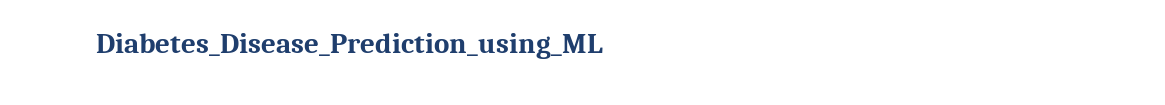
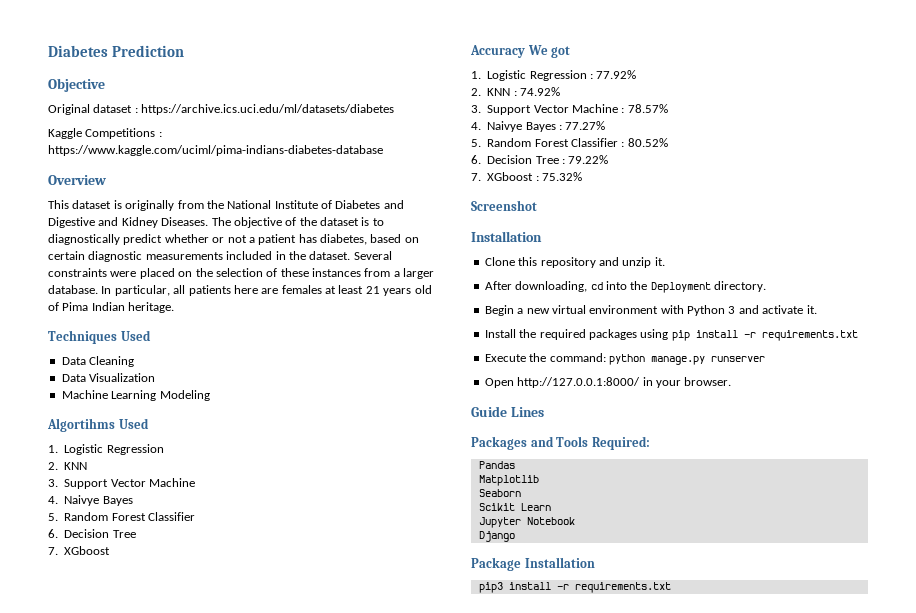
- Diabetes_Disease_Prediction_using_ML
+ Diabetes Prediction
+ Objective
+ Original dataset : https://archive.ics.uci.edu/ml/datasets/diabetes
+ Kaggle Competitions : https://www.kaggle.com/uciml/pima-indians-diabetes-database
+ Overview
+ This dataset is originally from the National Institute of Diabetes and Digestive and Kidney Diseases. The objective of the dataset is to diagnostically predict whether or not a patient has diabetes, based on certain diagnostic measurements included in the dataset. Several constraints were placed on the selection of these instances from a larger database. In particular, all patients here are females at least 21 years old of Pima Indian heritage.
+ Techniques Used
+ Data Cleaning
+ Data Visualization
+ Machine Learning Modeling
+ Algortihms Used
+ 1. Logistic Regression
+ 2. KNN
+ 3. Support Vector Machine
+ 4. Naivye Bayes
+ 5. Random Forest Classifier
+ 6. Decision Tree
+ 7. XGboost
+ Accuracy We got
+ 1. Logistic Regression : 77.92%
+ 2. KNN : 74.92%
+ 3. Support Vector Machine : 78.57%
+ 4. Naivye Bayes : 77.27%
+ 5. Random Forest Classifier : 80.52%
+ 6. Decision Tree : 79.22%
+ 7. XGboost : 75.32%
+ Screenshot
+ Installation
+ Clone this repository and unzip it.
+ After downloading, cd into the Deployment directory.
+ Begin a new virtual environment with Python 3 and activate it.
+ Install the required packages using pip install -r requirements.txt
+ Execute the command: python manage.py runserver
+ Open http://127.0.0.1:8000/ in your browser.
+ Guide Lines
+ Packages and Tools Required:
+ Pandas
+ Matplotlib
+ Seaborn
+ Scikit Learn
+ Jupyter Notebook
+ Django
+ Package Installation
+ pip3 install -r requirements.txt

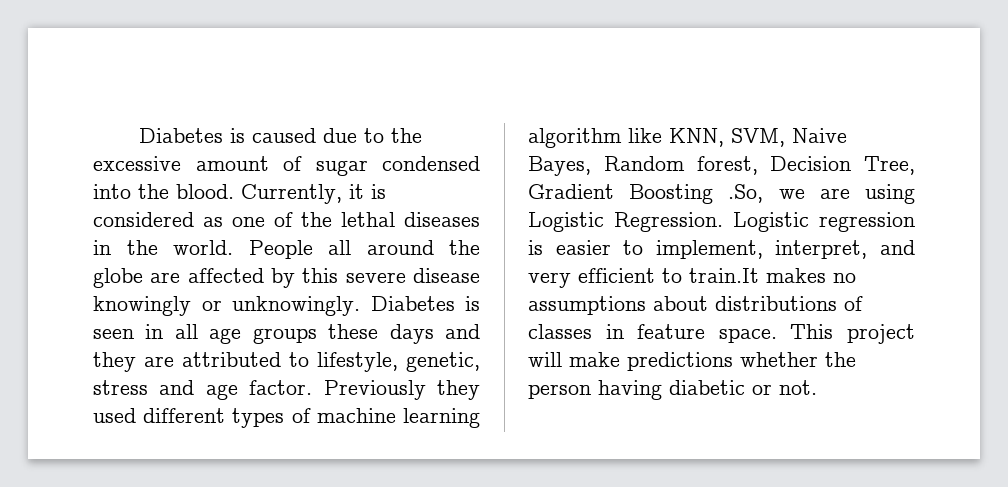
- Diabetes Prediction
- Objective
- Original dataset : https://archive.ics.uci.edu/ml/datasets/diabetes
- Kaggle Competitions : https://www.kaggle.com/uciml/pima-indians-diabetes-database
- Overview
- This dataset is originally from the National Institute of Diabetes and Digestive and Kidney Diseases. The objective of the dataset is to diagnostically predict whether or not a patient has diabetes, based on certain diagnostic measurements included in the dataset. Several constraints were placed on the selection of these instances from a larger database. In particular, all patients here are females at least 21 years old of Pima Indian heritage.
- Techniques Used
- Data Cleaning
- Data Visualization
- Machine Learning Modeling
- Algortihms Used
- 1. Logistic Regression
- 2. KNN
- 3. Support Vector Machine
- 4. Naivye Bayes
- 5. Random Forest Classifier
- 6. Decision Tree
- 7. XGboost
- Accuracy We got
- 1. Logistic Regression : 77.92%
- 2. KNN : 74.92%
- 3. Support Vector Machine : 78.57%
- 4. Naivye Bayes : 77.27%
- 5. Random Forest Classifier : 80.52%
- 6. Decision Tree : 79.22%
- 7. XGboost : 75.32%
- Screenshot
- Installation
- Clone this repository and unzip it.
- After downloading, cd into the Deployment directory.
- Begin a new virtual environment with Python 3 and activate it.
- Install the required packages using pip install -r requirements.txt
- Execute the command: python manage.py runserver
- Open http://127.0.0.1:8000/ in your browser.
- Guide Lines
- Packages and Tools Required:
- Pandas
- Matplotlib
- Seaborn
- Scikit Learn
- Jupyter Notebook
- Django
- Package Installation
- pip3 install -r requirements.txt
+ Diabetes is caused due to the excessive amount of sugar condensed into the blood. Currently, it is considered as one of the lethal diseases in the world. People all around the globe are affected by this severe disease knowingly or unknowingly. Diabetes is seen in all age groups these days and they are attributed to lifestyle, genetic, stress and age factor. Previously they used different types of machine learning algorithm like KNN, SVM, Naive Bayes, Random forest, Decision Tree, Gradient Boosting .So, we are using Logistic Regression. Logistic regression is easier to implement, interpret, and very efficient to train.It makes no assumptions about distributions of classes in feature space. This project will make predictions whether the person having diabetic or not.

